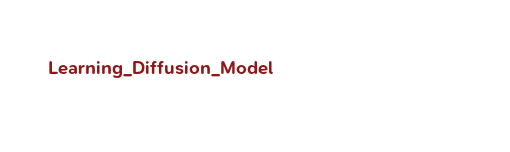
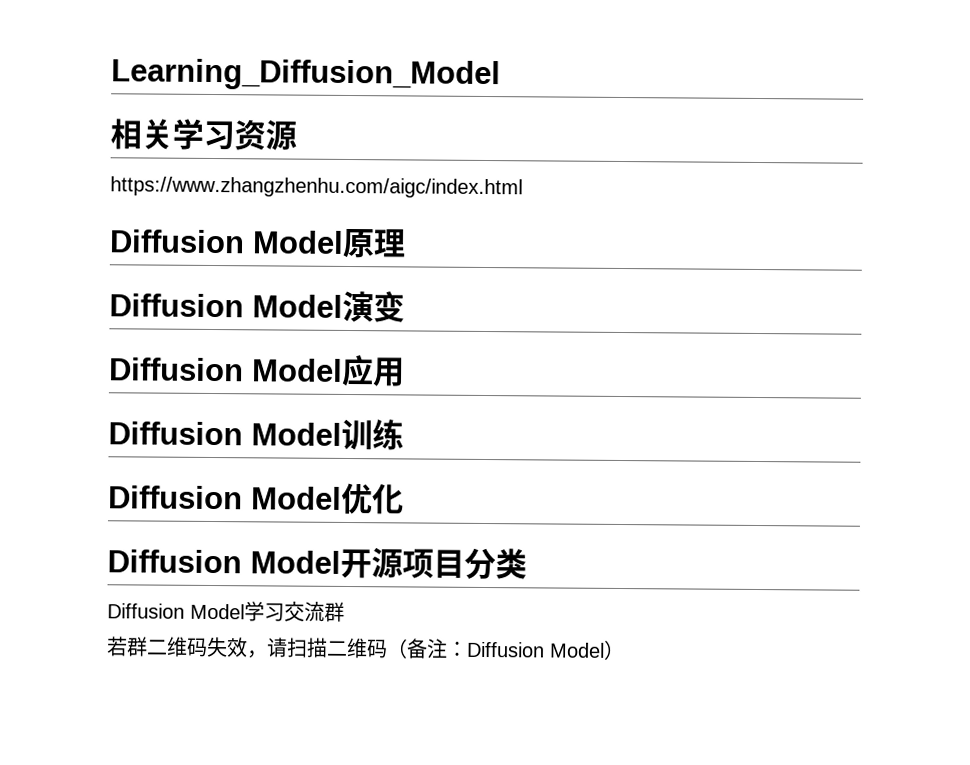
+ 相关学习资源
+ https://www.zhangzhenhu.com/aigc/index.html
+ Diffusion Model原理
+ Diffusion Model演变
+ Diffusion Model应用
+ Diffusion Model训练
+ Diffusion Model优化
+ Diffusion Model开源项目分类
+ Diffusion Model学习交流群
+ 若群二维码失效，请扫描二维码（备注：Diffusion Model）

